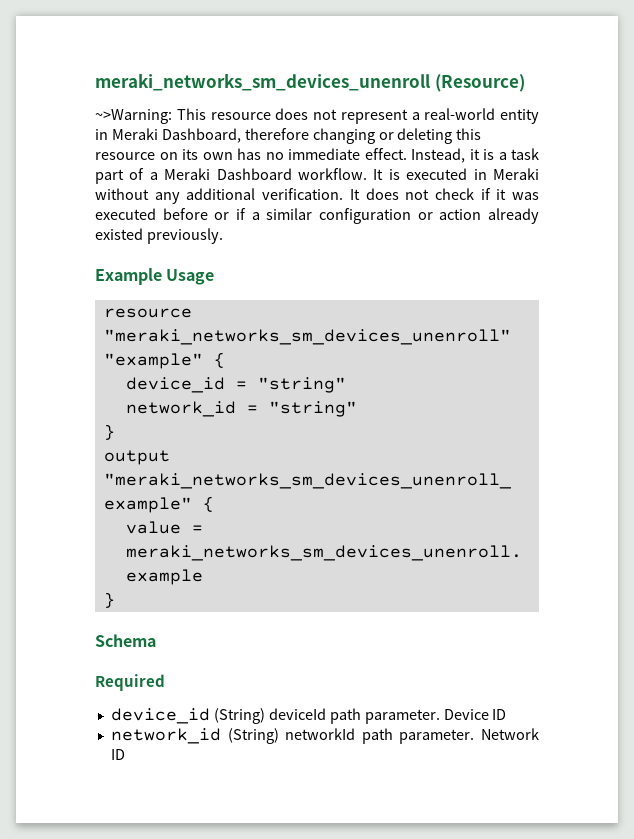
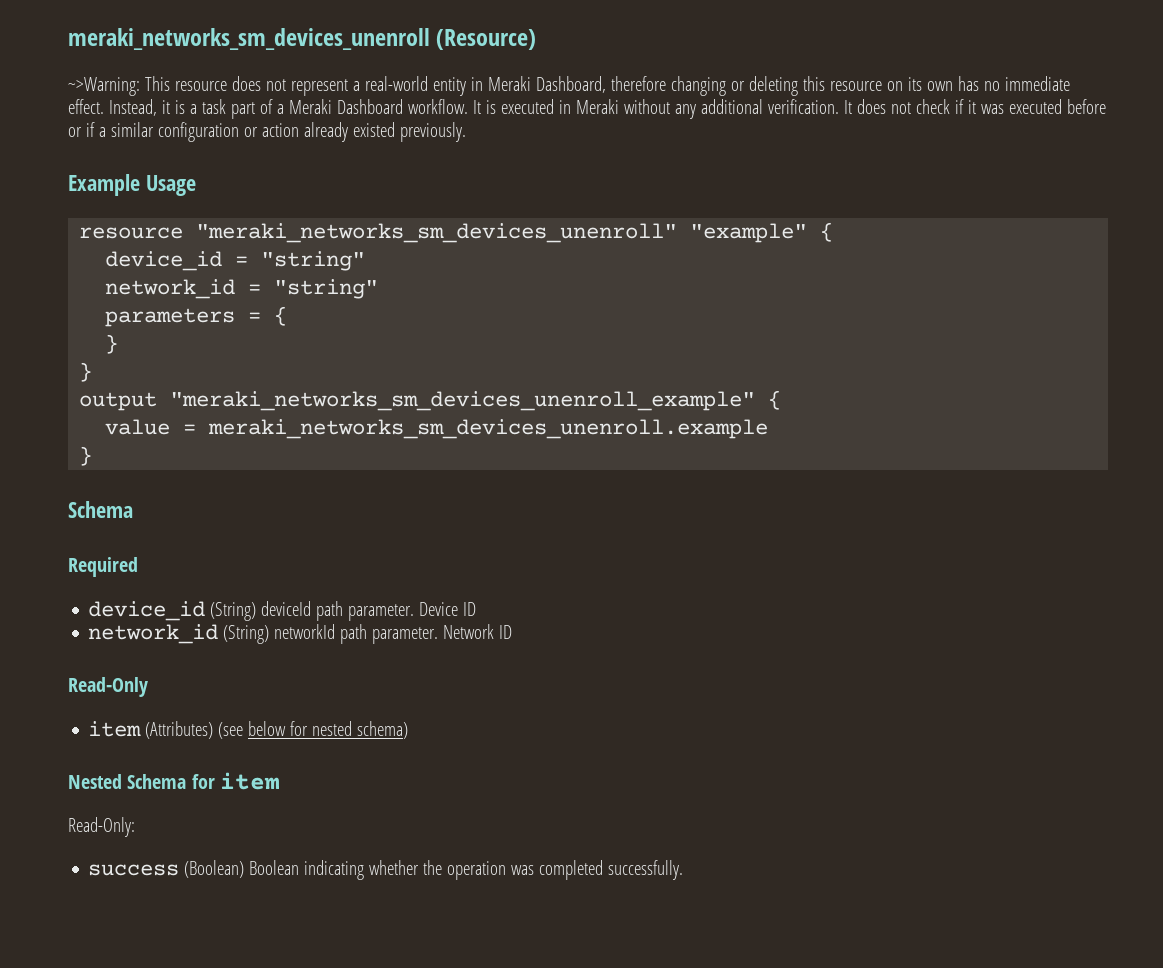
+ parameters = {
+ }
+ Read-Only
+ item (Attributes) (see below for nested schema)
+ Nested Schema for item
+ Read-Only:
+ success (Boolean) Boolean indicating whether the operation was completed successfully.

